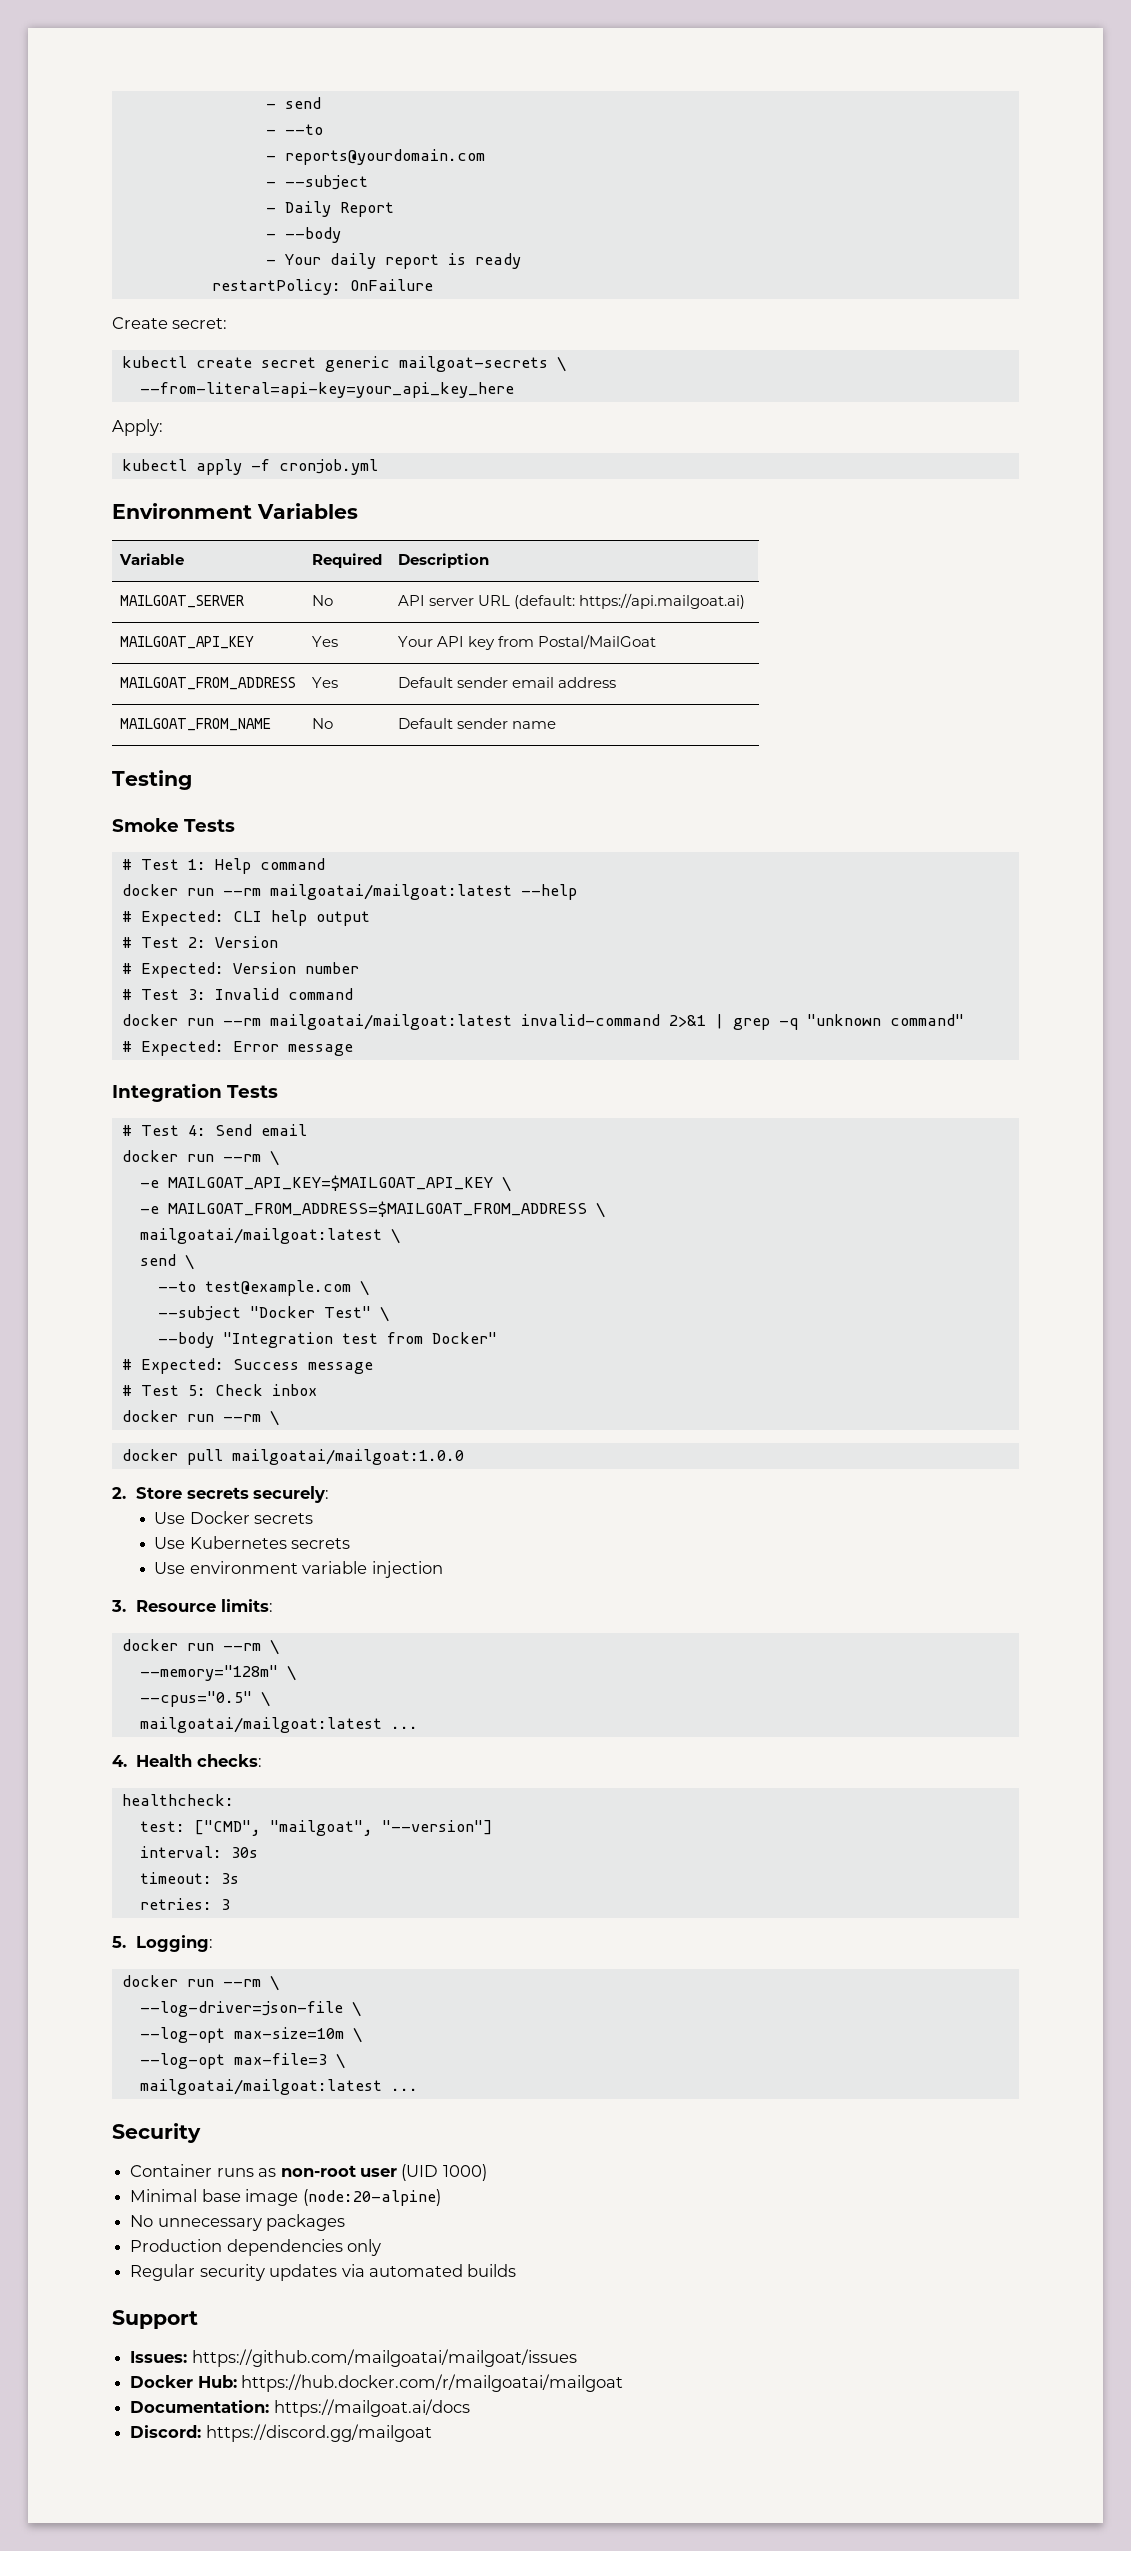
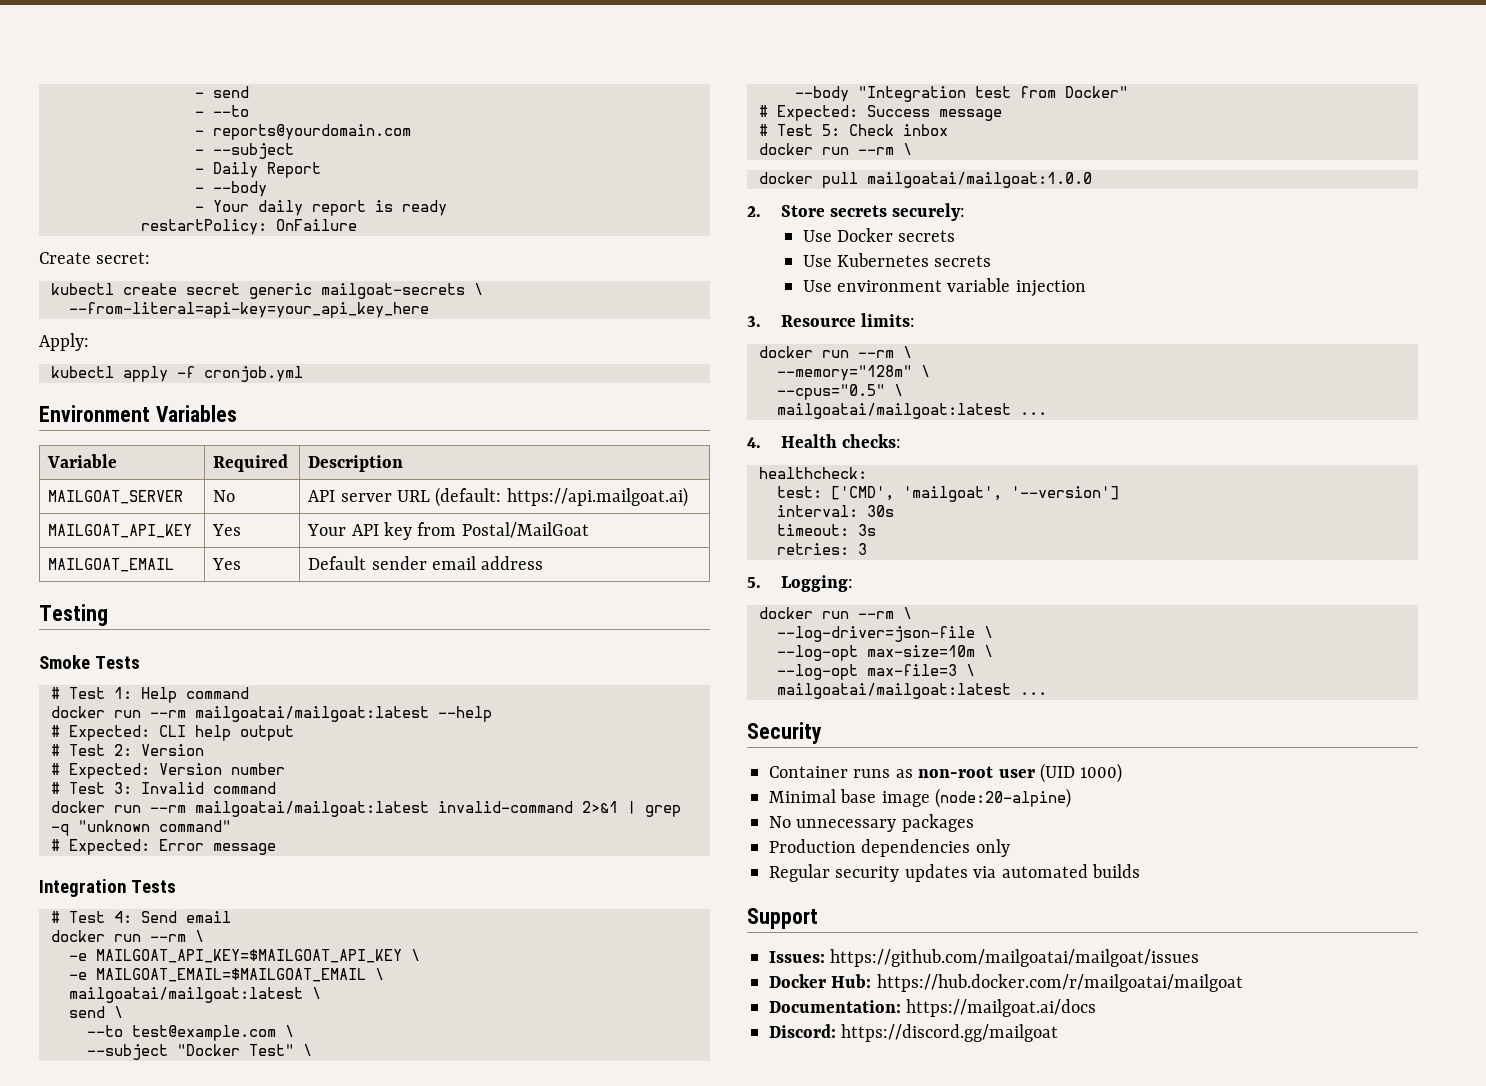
- MAILGOAT_FROM_ADDRESS | Yes | Default sender email address
+ MAILGOAT_EMAIL | Yes | Default sender email address
- MAILGOAT_FROM_NAME | No | Default sender name
- -e MAILGOAT_FROM_ADDRESS=$MAILGOAT_FROM_ADDRESS \
+ -e MAILGOAT_EMAIL=$MAILGOAT_EMAIL \
- test: ["CMD", "mailgoat", "--version"]
+ test: ['CMD', 'mailgoat', '--version']

